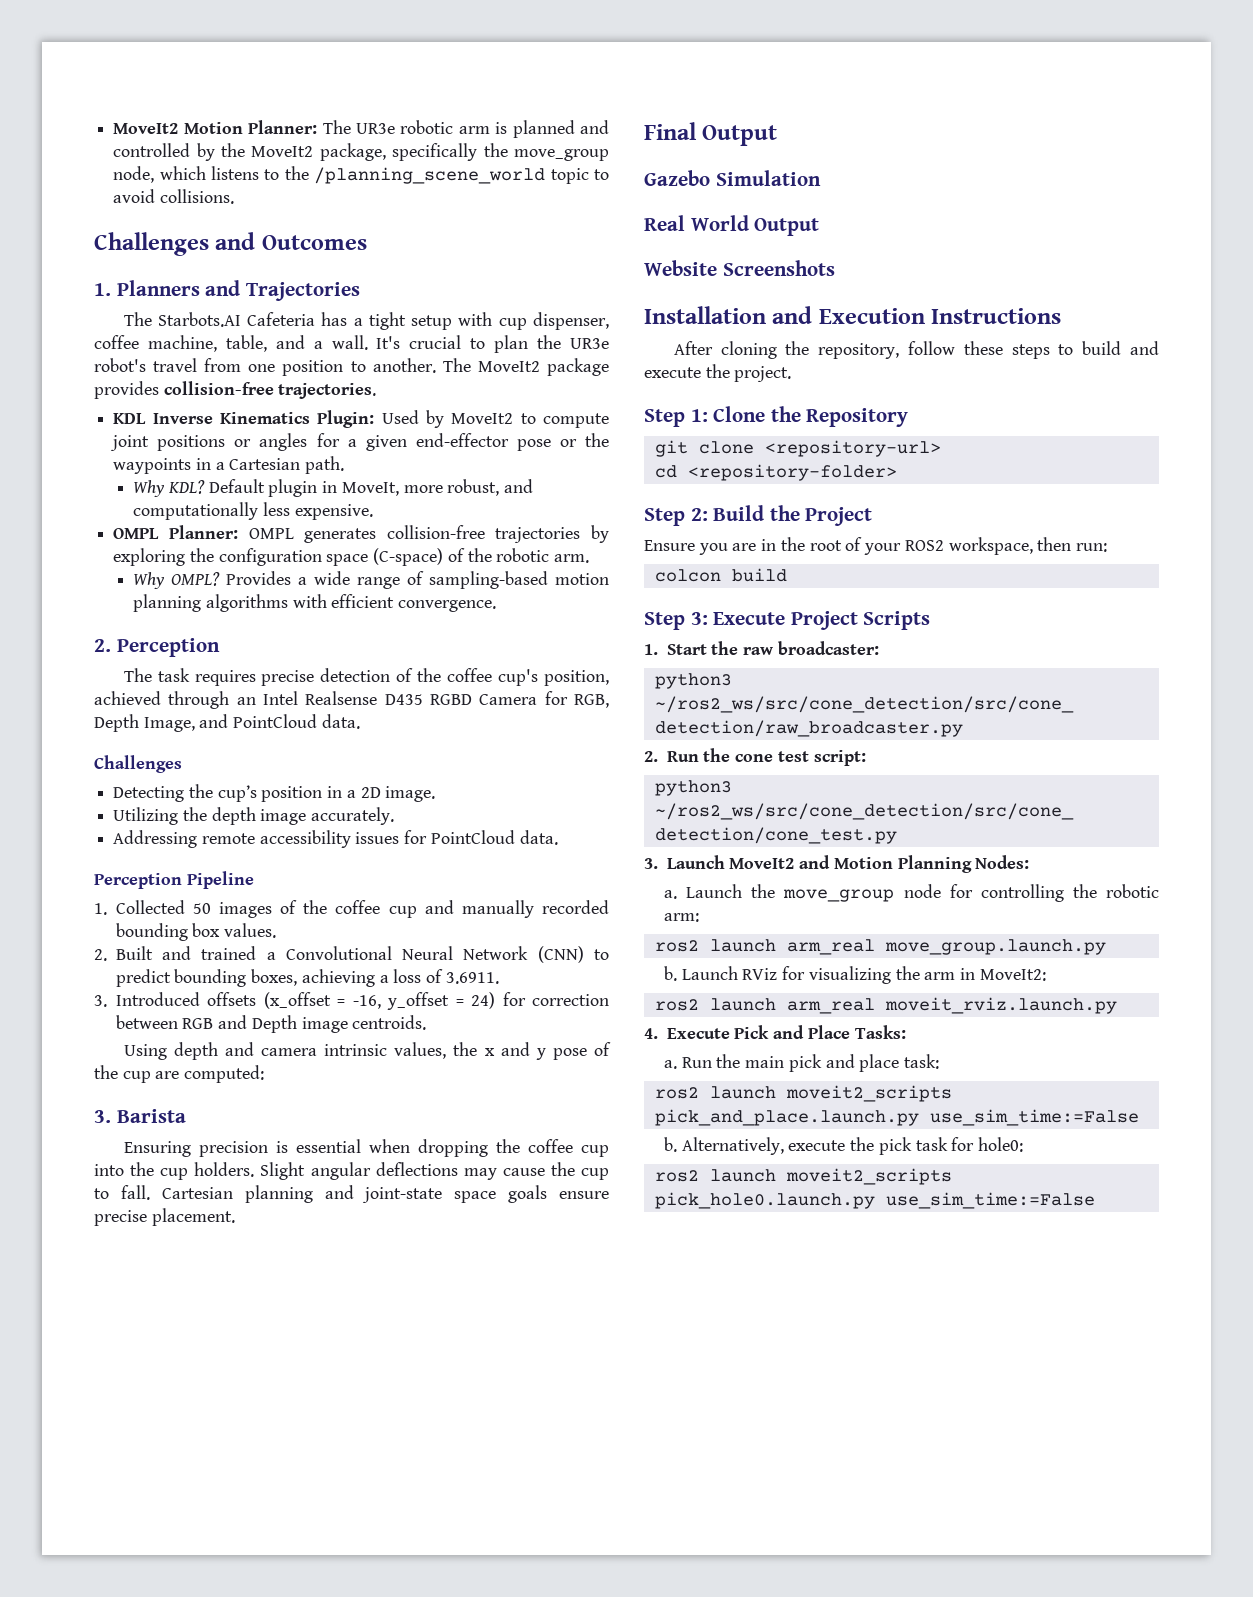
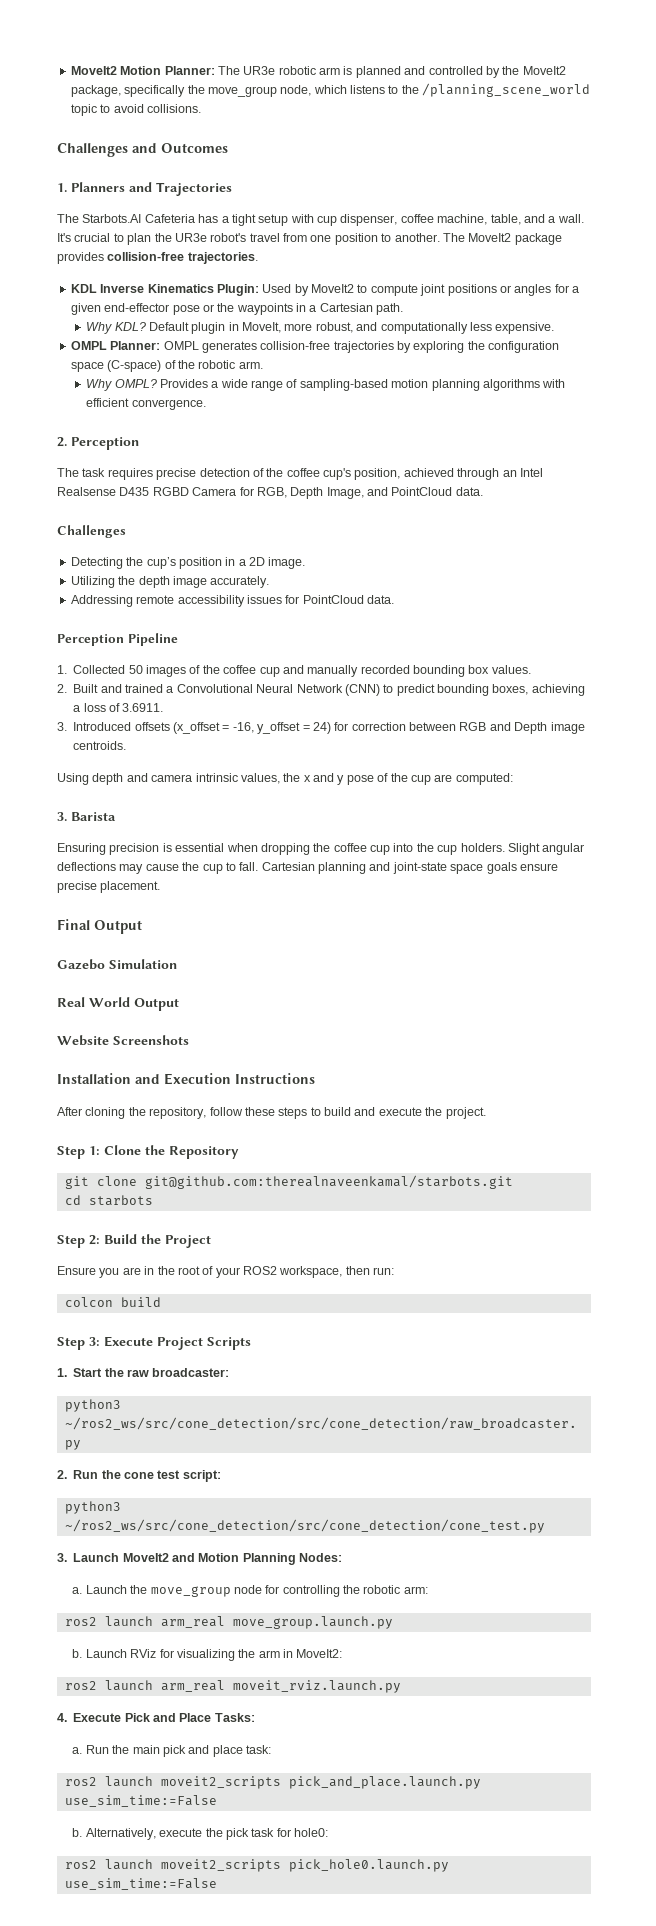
- git clone <repository-url>
+ git clone git@github.com:therealnaveenkamal/starbots.git
- cd <repository-folder>
+ cd starbots

